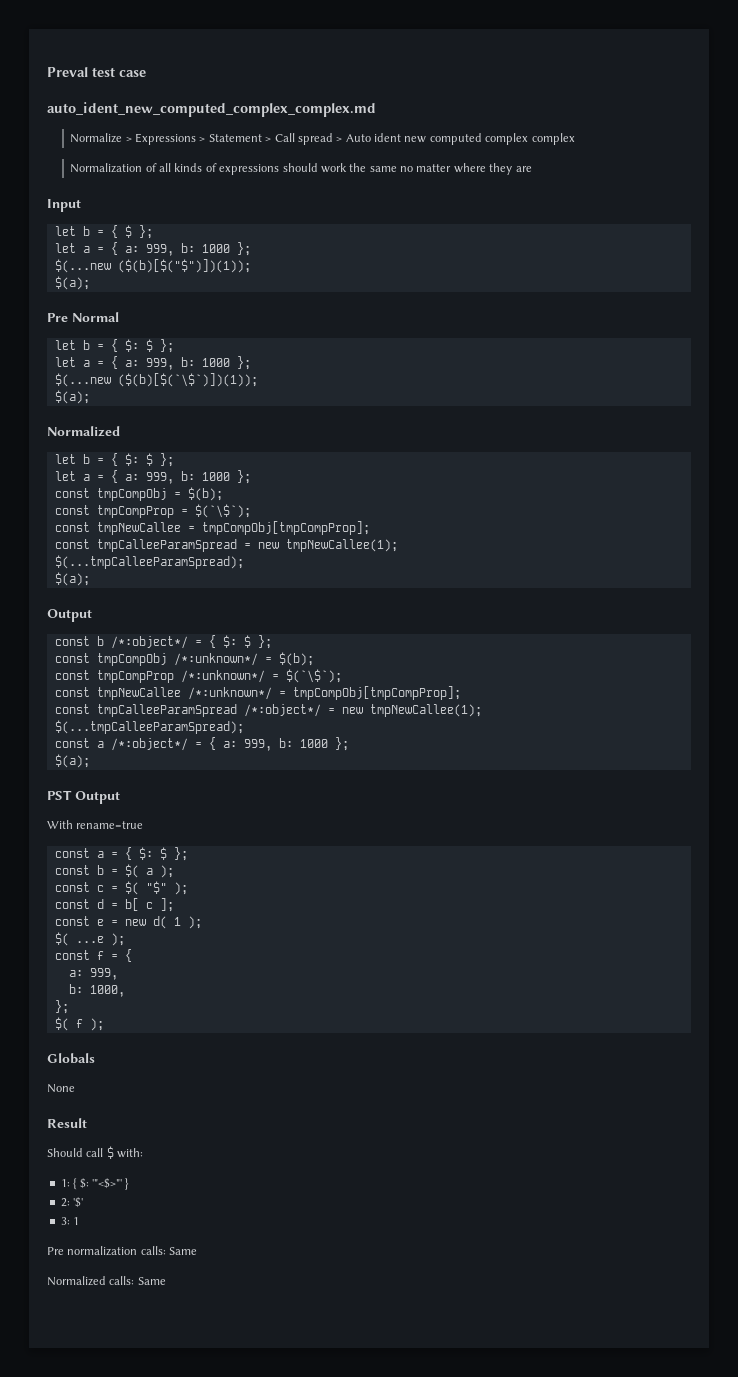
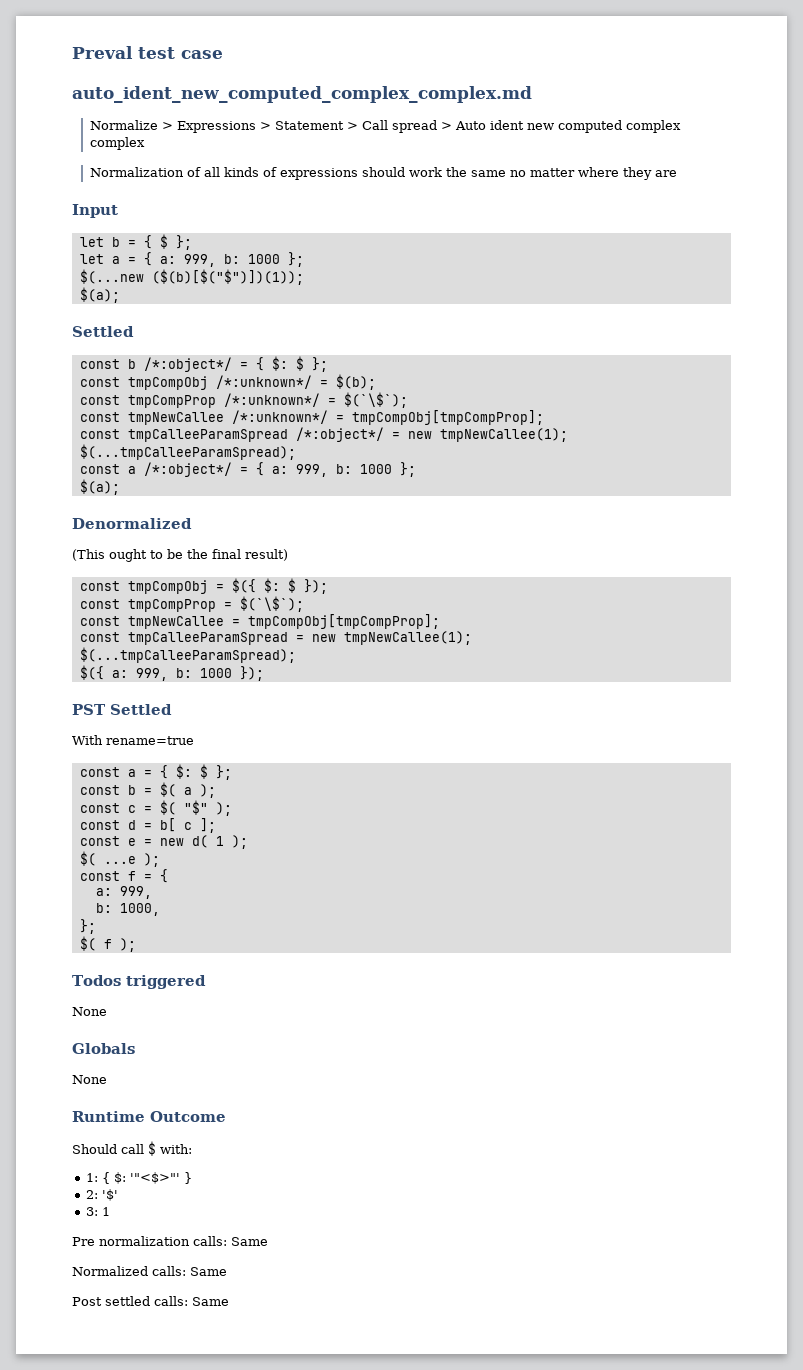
  $(...new ($(b)[$("$")])(1));
  $(a);
- Pre Normal
- let b = { $: $ };
- let a = { a: 999, b: 1000 };
- $(...new ($(b)[$(`\$`)])(1));
- $(a);
- Normalized
- let b = { $: $ };
- let a = { a: 999, b: 1000 };
- const tmpCompObj = $(b);
- const tmpCompProp = $(`\$`);
- const tmpNewCallee = tmpCompObj[tmpCompProp];
- const tmpCalleeParamSpread = new tmpNewCallee(1);
- $(...tmpCalleeParamSpread);
- $(a);
- Output
+ Settled
+ Denormalized
+ (This ought to be the final result)
+ const tmpCompObj = $({ $: $ });
+ const tmpCompProp = $(`\$`);
+ const tmpNewCallee = tmpCompObj[tmpCompProp];
+ const tmpCalleeParamSpread = new tmpNewCallee(1);
+ $(...tmpCalleeParamSpread);
+ $({ a: 999, b: 1000 });
- PST Output
+ PST Settled
+ Todos triggered
+ None
- Result
+ Runtime Outcome
+ Post settled calls: Same

